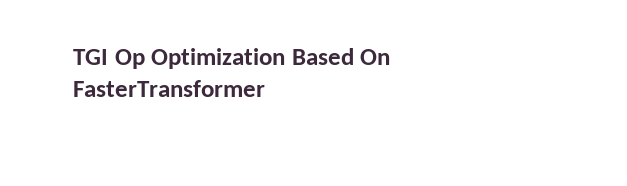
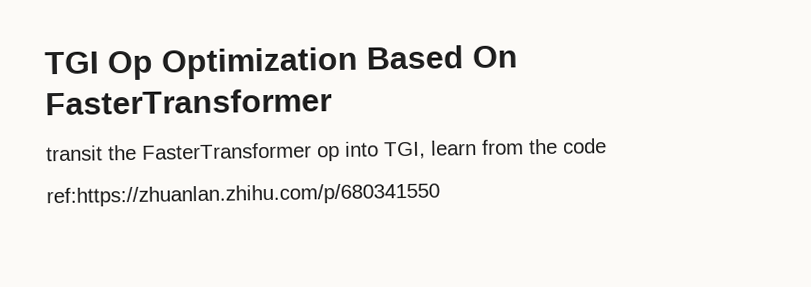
+ transit the FasterTransformer op into TGI, learn from the code
+ ref:https://zhuanlan.zhihu.com/p/680341550

